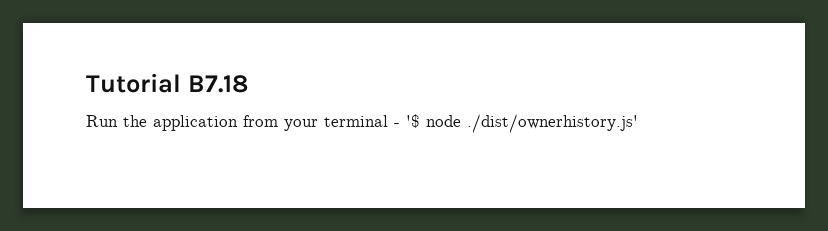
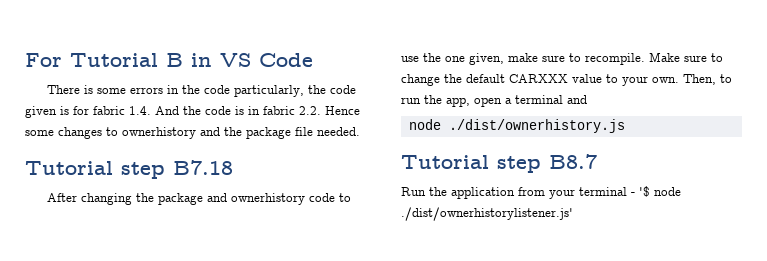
- Tutorial B7.18
+ For Tutorial B in VS Code
+ There is some errors in the code particularly, the code given is for fabric 1.4. And the code is in fabric 2.2. Hence some changes to ownerhistory and the package file needed.
+ Tutorial step B7.18
+ After changing the package and ownerhistory code to use the one given, make sure to recompile. Make sure to change the default CARXXX value to your own. Then, to run the app, open a terminal and
+ node ./dist/ownerhistory.js
+ Tutorial step B8.7
- Run the application from your terminal - '$ node ./dist/ownerhistory.js'
+ Run the application from your terminal - '$ node ./dist/ownerhistorylistener.js'

